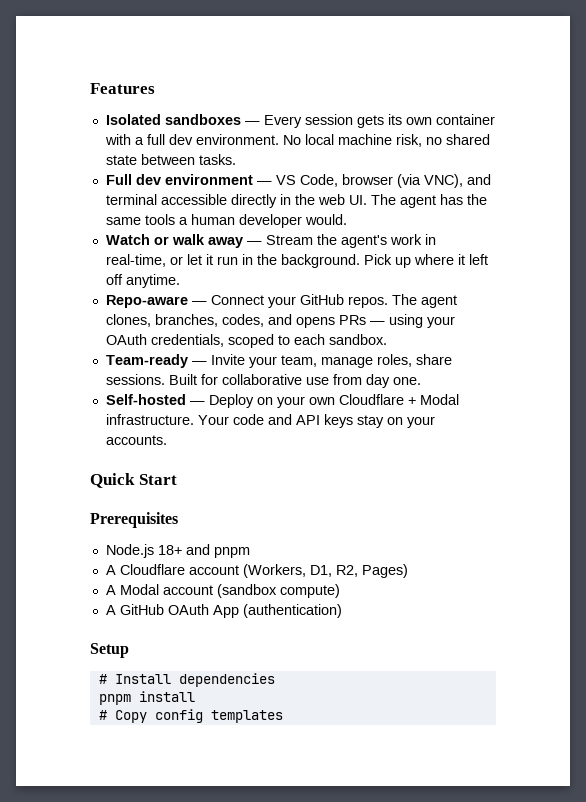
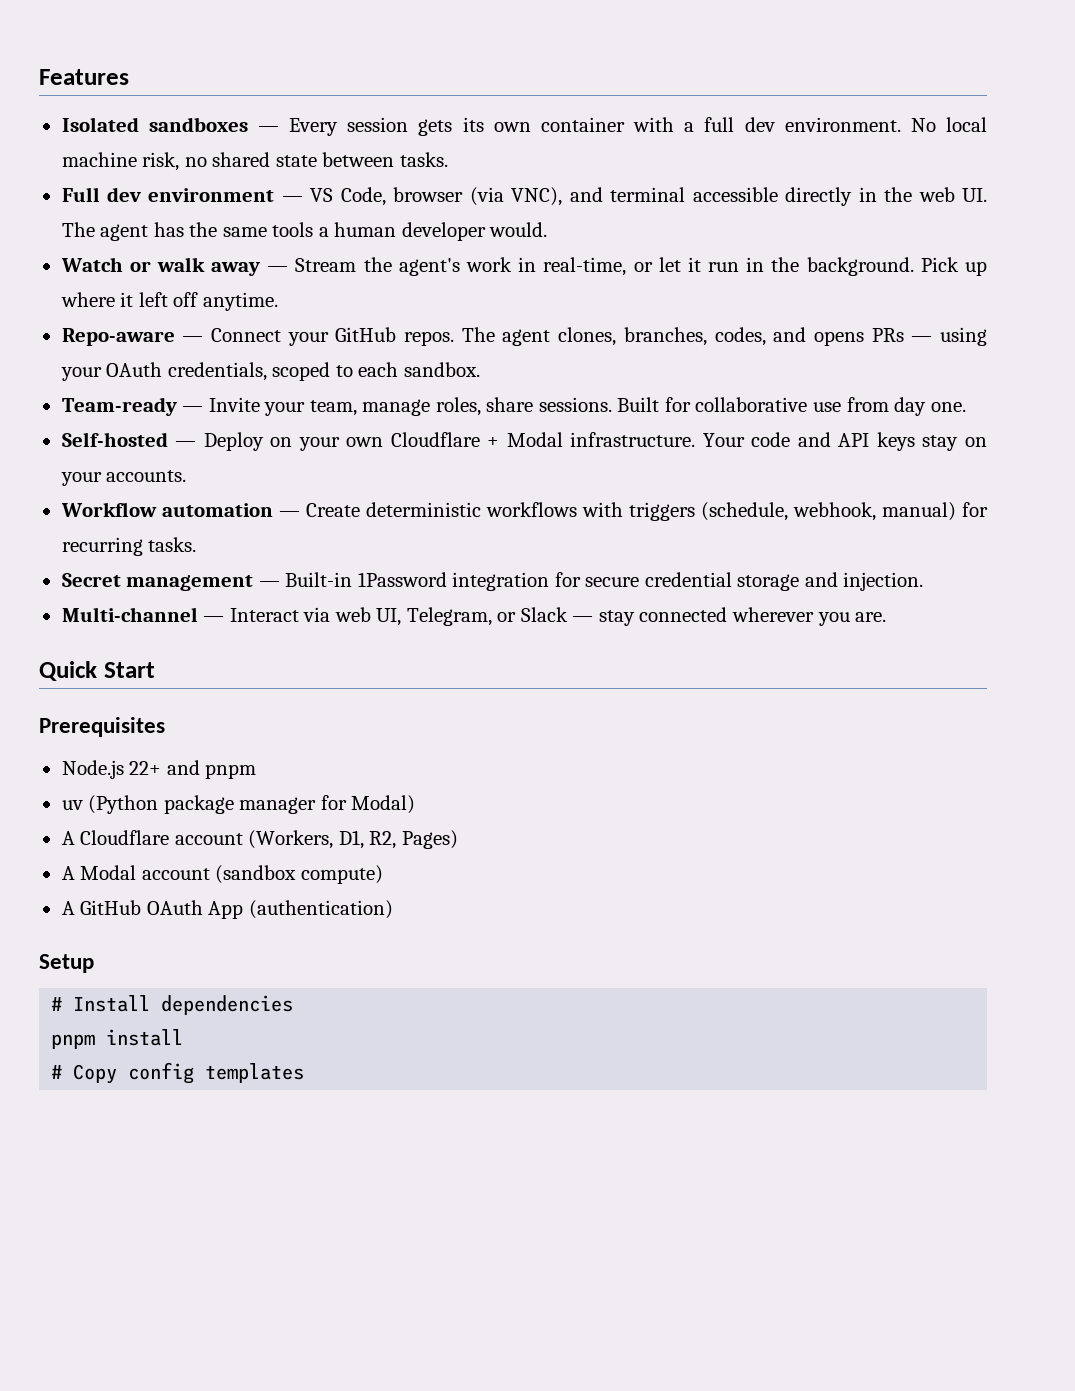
+ Workflow automation — Create deterministic workflows with triggers (schedule, webhook, manual) for recurring tasks.
+ Secret management — Built-in 1Password integration for secure credential storage and injection.
+ Multi-channel — Interact via web UI, Telegram, or Slack — stay connected wherever you are.
- Node.js 18+ and pnpm
+ Node.js 22+ and pnpm
+ uv (Python package manager for Modal)

